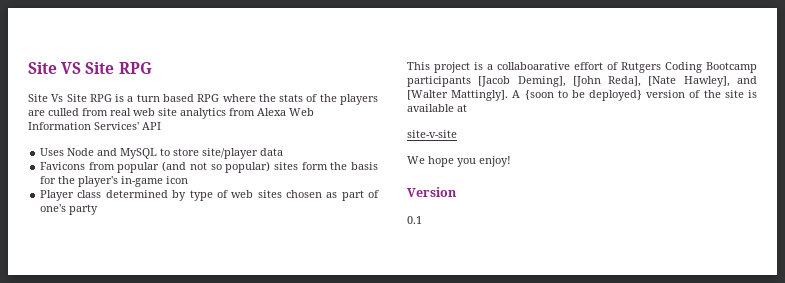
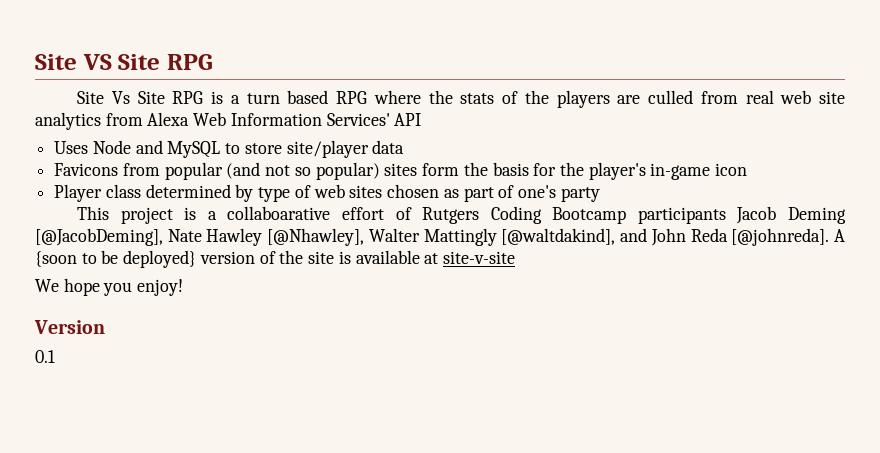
- This project is a collaboarative effort of Rutgers Coding Bootcamp participants [Jacob Deming], [John Reda], [Nate Hawley], and [Walter Mattingly].
+ This project is a collaboarative effort of Rutgers Coding Bootcamp participants Jacob Deming [@JacobDeming], Nate Hawley [@Nhawley], Walter Mattingly [@waltdakind], and John Reda [@johnreda].
- A {soon to be deployed} version of the site is available at
- site-v-site
+ A {soon to be deployed} version of the site is available at site-v-site

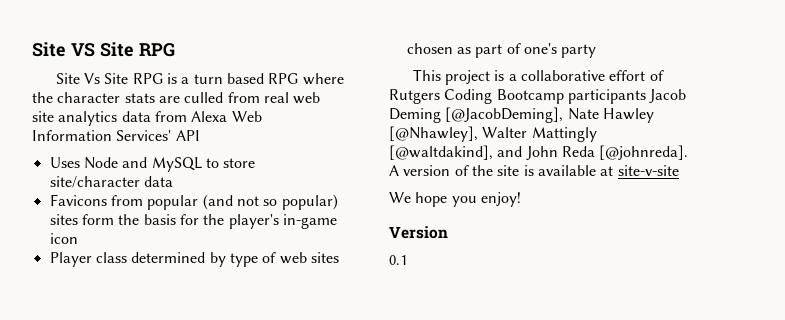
- Site Vs Site RPG is a turn based RPG where the stats of the players are culled from real web site analytics from Alexa Web Information Services' API
+ Site Vs Site RPG is a turn based RPG where the character stats are culled from real web site analytics data from Alexa Web Information Services' API
- Uses Node and MySQL to store site/player data
+ Uses Node and MySQL to store site/character data
- This project is a collaboarative effort of Rutgers Coding Bootcamp participants Jacob Deming [@JacobDeming], Nate Hawley [@Nhawley], Walter Mattingly [@waltdakind], and John Reda [@johnreda].
+ This project is a collaborative effort of Rutgers Coding Bootcamp participants Jacob Deming [@JacobDeming], Nate Hawley [@Nhawley], Walter Mattingly [@waltdakind], and John Reda [@johnreda].
- A {soon to be deployed} version of the site is available at site-v-site
+ A version of the site is available at site-v-site

